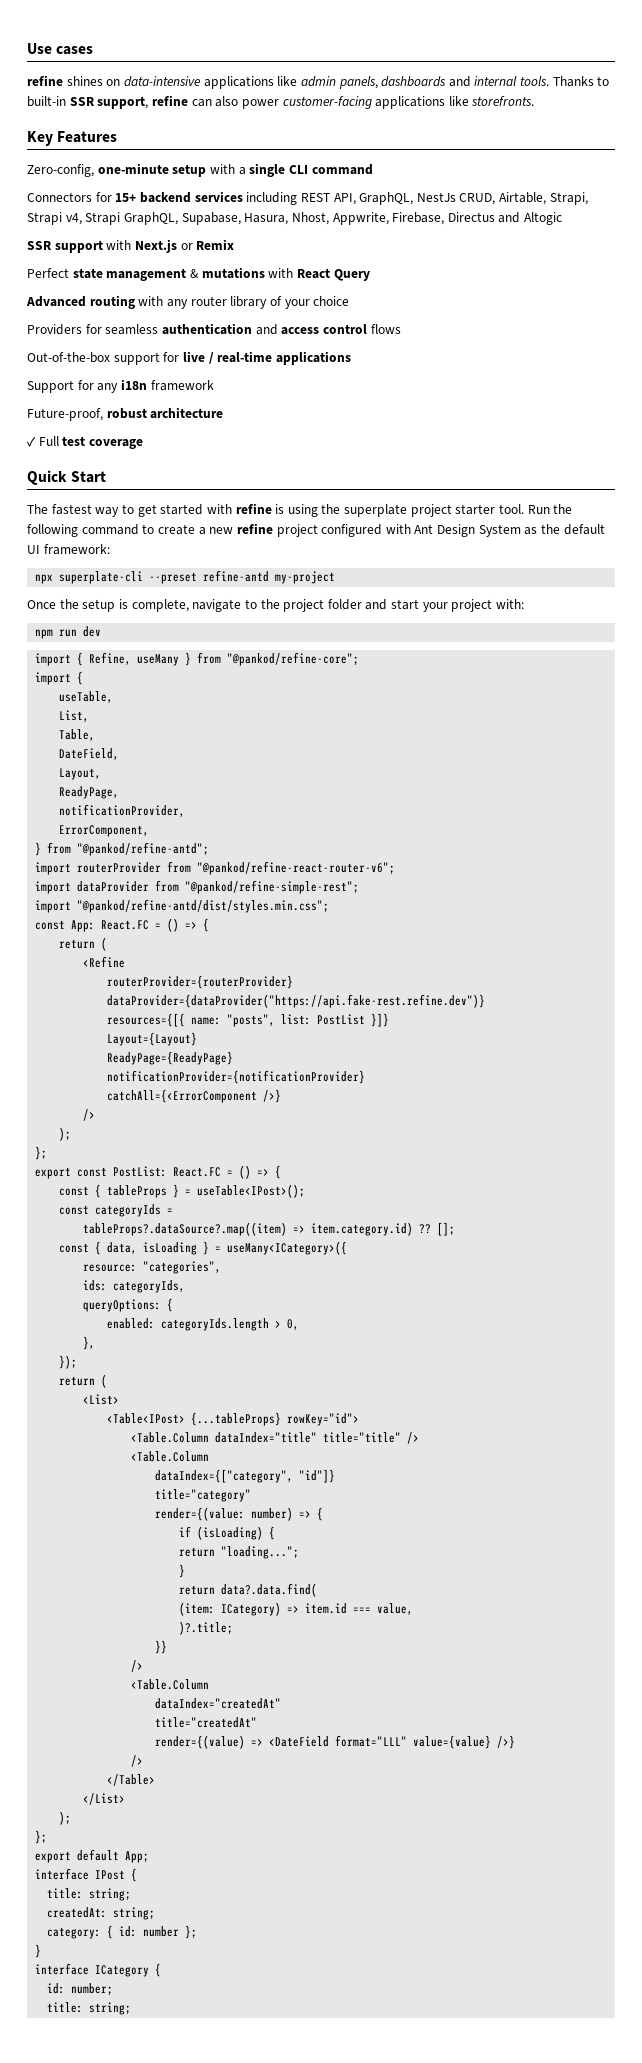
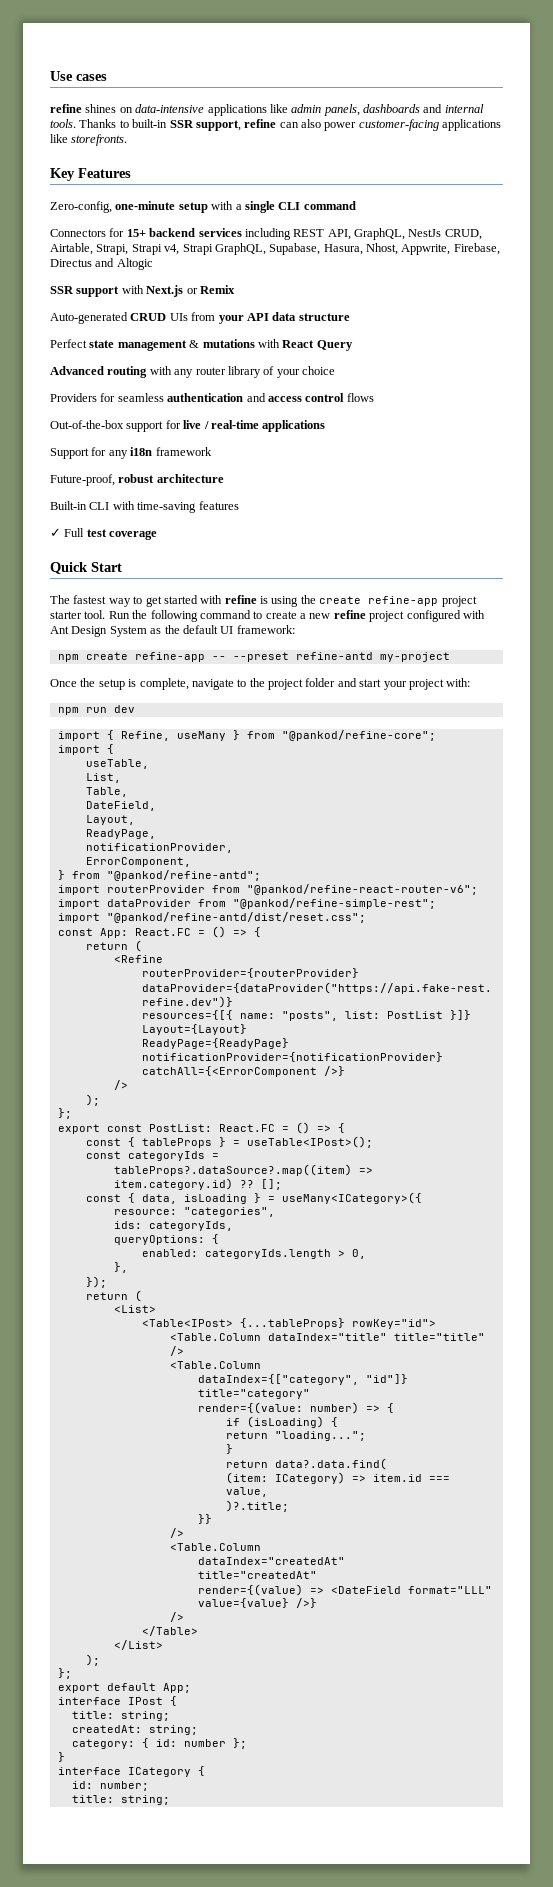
+ Auto-generated CRUD UIs from your API data structure
+ Built-in CLI with time-saving features
- The fastest way to get started with refine is using the superplate project starter tool.
+ The fastest way to get started with refine is using the create refine-app project starter tool.
- npx superplate-cli --preset refine-antd my-project
+ npm create refine-app -- --preset refine-antd my-project
- import "@pankod/refine-antd/dist/styles.min.css";
+ import "@pankod/refine-antd/dist/reset.css";

